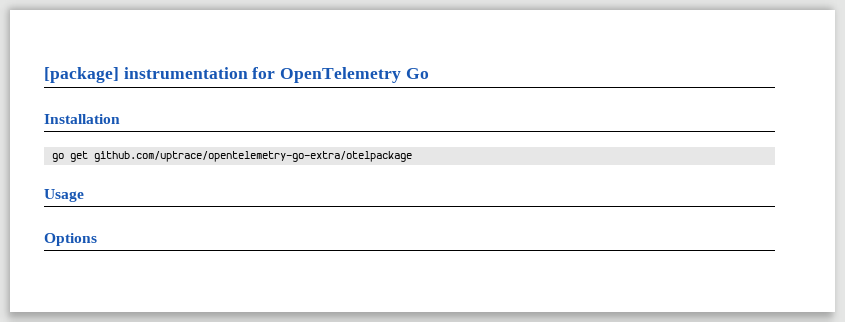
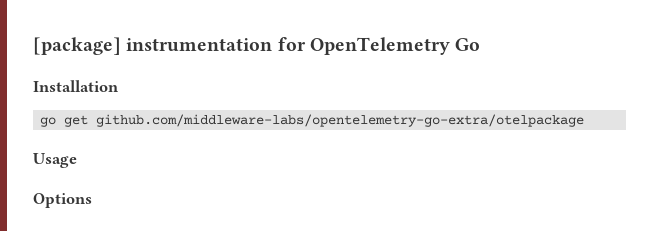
- go get github.com/uptrace/opentelemetry-go-extra/otelpackage
+ go get github.com/middleware-labs/opentelemetry-go-extra/otelpackage

